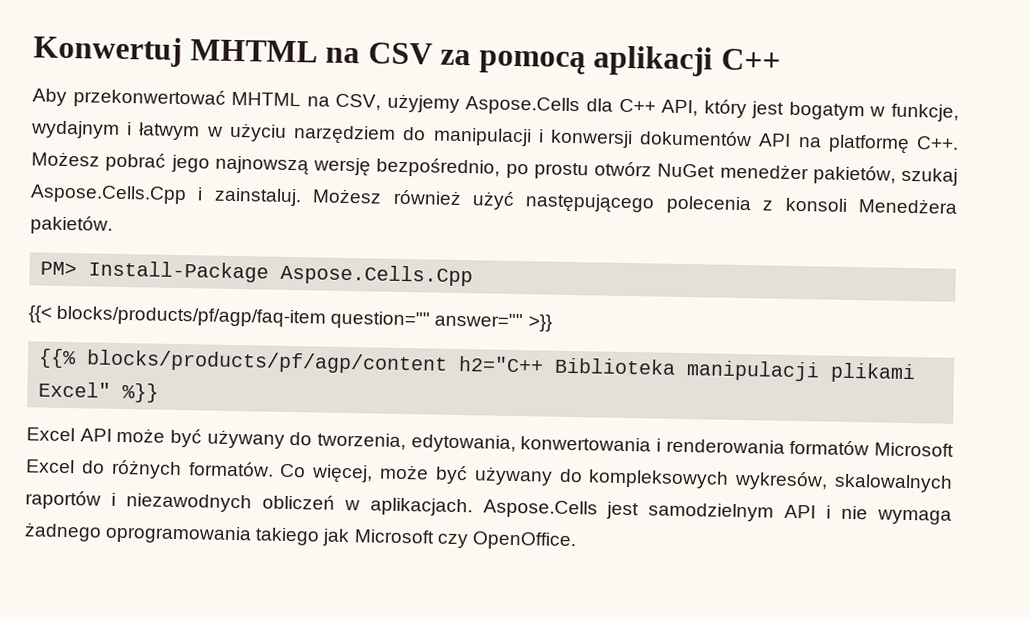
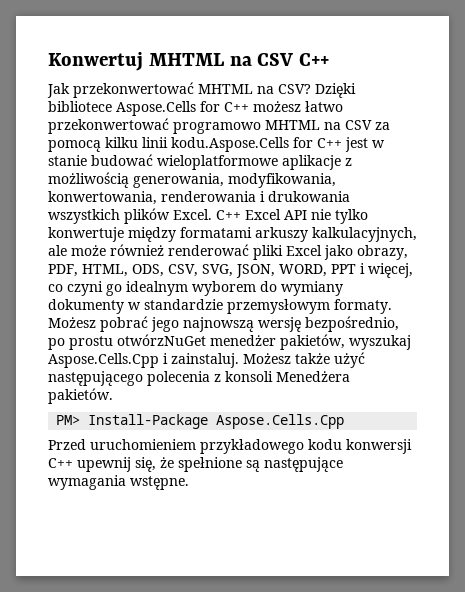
- Konwertuj MHTML na CSV za pomocą aplikacji C++
- Aby przekonwertować MHTML na CSV, użyjemy Aspose.Cells dla C++ API, który jest bogatym w funkcje, wydajnym i łatwym w użyciu narzędziem do manipulacji i konwersji dokumentów API na platformę C++. Możesz pobrać jego najnowszą wersję bezpośrednio, po prostu otwórz NuGet menedżer pakietów, szukaj Aspose.Cells.Cpp i zainstaluj.
+ Konwertuj MHTML na CSV C++
+ Jak przekonwertować MHTML na CSV? Dzięki bibliotece Aspose.Cells for C++ możesz łatwo przekonwertować programowo MHTML na CSV za pomocą kilku linii kodu.Aspose.Cells for C++ jest w stanie budować wieloplatformowe aplikacje z możliwością generowania, modyfikowania, konwertowania, renderowania i drukowania wszystkich plików Excel. C++ Excel API nie tylko konwertuje między formatami arkuszy kalkulacyjnych, ale może również renderować pliki Excel jako obrazy, PDF, HTML, ODS, CSV, SVG, JSON, WORD, PPT i więcej, co czyni go idealnym wyborem do wymiany dokumenty w standardzie przemysłowym formaty. Możesz pobrać jego najnowszą wersję bezpośrednio, po prostu otwórzNuGet menedżer pakietów, wyszukaj Aspose.Cells.Cpp i zainstaluj.
- Możesz również użyć następującego polecenia z konsoli Menedżera pakietów.
+ Możesz także użyć następującego polecenia z konsoli Menedżera pakietów.
- {{< blocks/products/pf/agp/faq-item question="" answer="" >}}
- {{% blocks/products/pf/agp/content h2="C++ Biblioteka manipulacji plikami Excel" %}}
- Excel API może być używany do tworzenia, edytowania, konwertowania i renderowania formatów Microsoft Excel do różnych formatów. Co więcej, może być używany do kompleksowych wykresów, skalowalnych raportów i niezawodnych obliczeń w aplikacjach. Aspose.Cells jest samodzielnym API i nie wymaga żadnego oprogramowania takiego jak Microsoft czy OpenOffice.
+ Przed uruchomieniem przykładowego kodu konwersji C++ upewnij się, że spełnione są następujące wymagania wstępne.

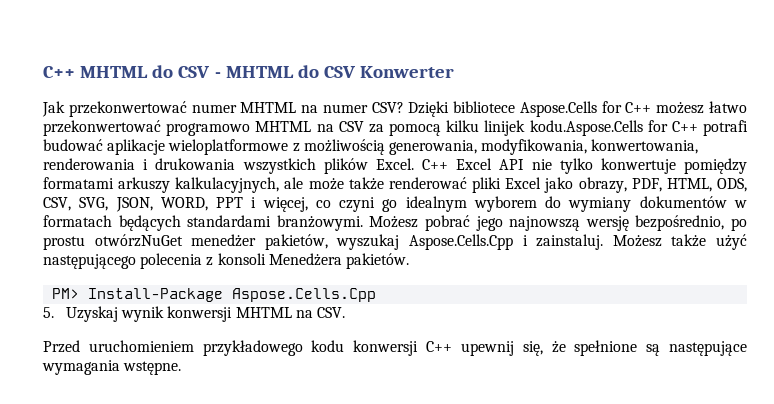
- Konwertuj MHTML na CSV C++
+ C++ MHTML do CSV - MHTML do CSV Konwerter
- Jak przekonwertować MHTML na CSV?
+ Jak przekonwertować numer MHTML na numer CSV?
- Dzięki bibliotece Aspose.Cells for C++ możesz łatwo przekonwertować programowo MHTML na CSV za pomocą kilku linii kodu.Aspose.Cells for C++ jest w stanie budować wieloplatformowe aplikacje z możliwością generowania, modyfikowania, konwertowania, renderowania i drukowania wszystkich plików Excel.
+ Dzięki bibliotece Aspose.Cells for C++ możesz łatwo przekonwertować programowo MHTML na CSV za pomocą kilku linijek kodu.Aspose.Cells for C++ potrafi budować aplikacje wieloplatformowe z możliwością generowania, modyfikowania, konwertowania, renderowania i drukowania wszystkich plików Excel.
- C++ Excel API nie tylko konwertuje między formatami arkuszy kalkulacyjnych, ale może również renderować pliki Excel jako obrazy, PDF, HTML, ODS, CSV, SVG, JSON, WORD, PPT i więcej, co czyni go idealnym wyborem do wymiany dokumenty w standardzie przemysłowym formaty.
+ C++ Excel API nie tylko konwertuje pomiędzy formatami arkuszy kalkulacyjnych, ale może także renderować pliki Excel jako obrazy, PDF, HTML, ODS, CSV, SVG, JSON, WORD, PPT i więcej, co czyni go idealnym wyborem do wymiany dokumentów w formatach będących standardami branżowymi.
+ 5. Uzyskaj wynik konwersji MHTML na CSV.

